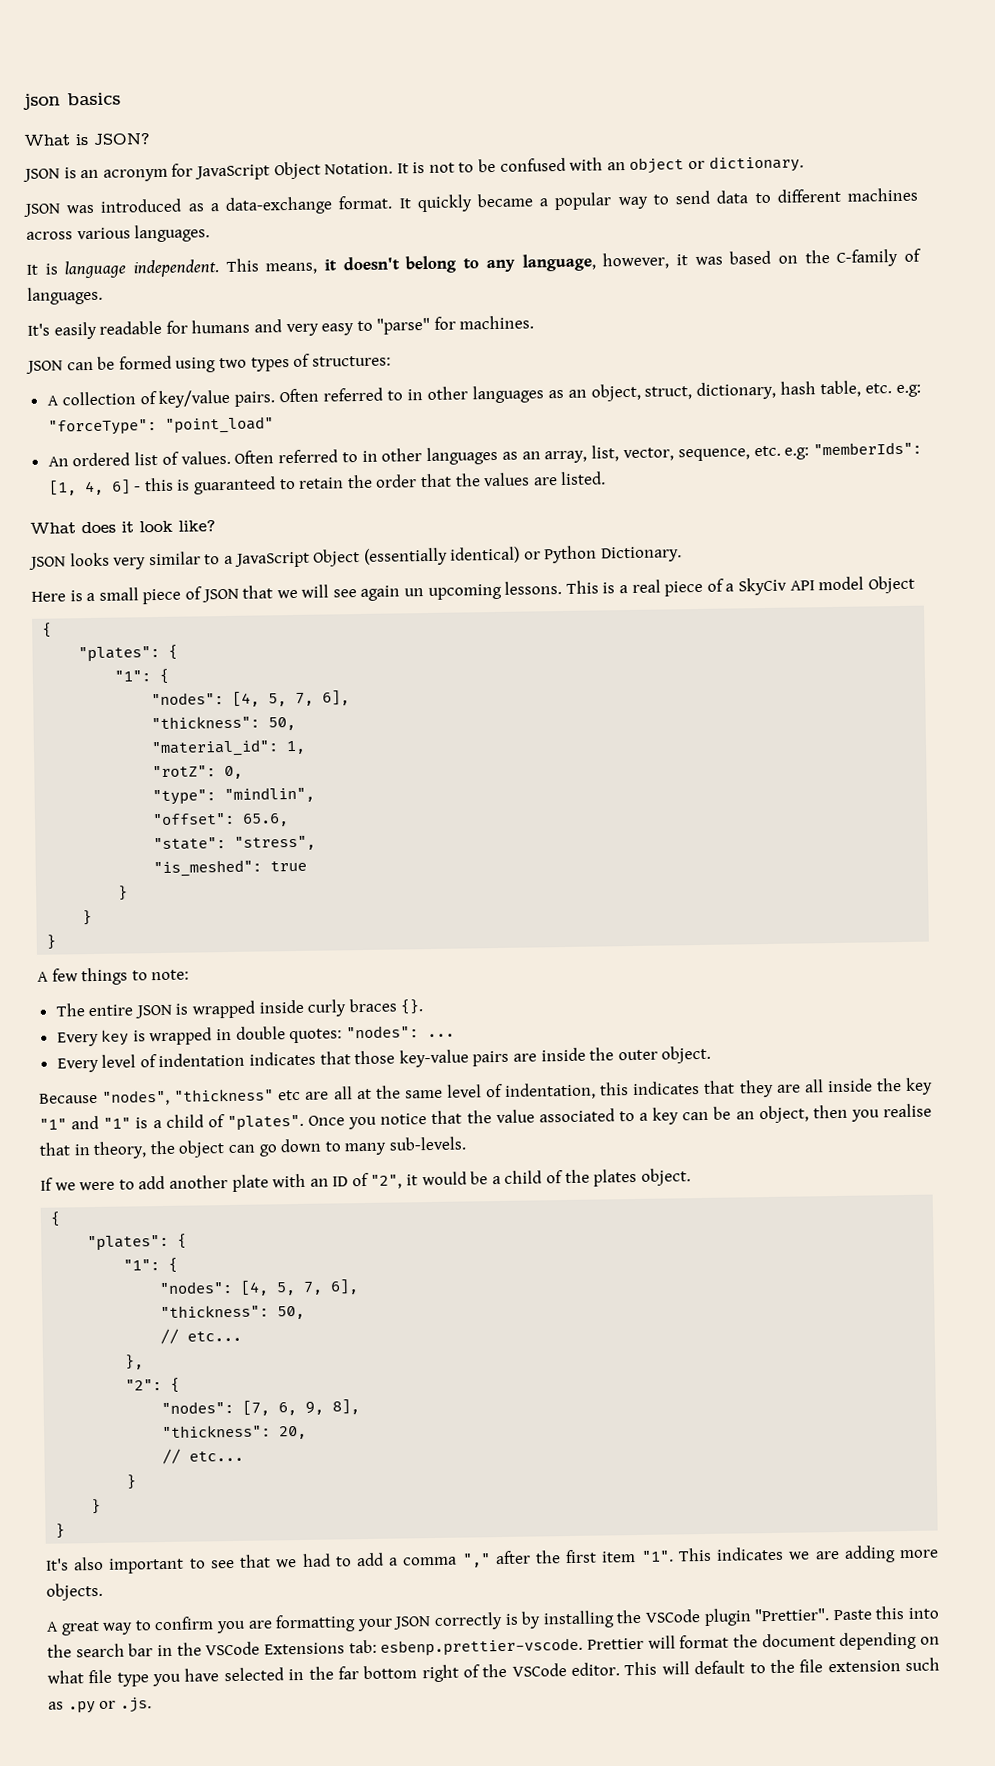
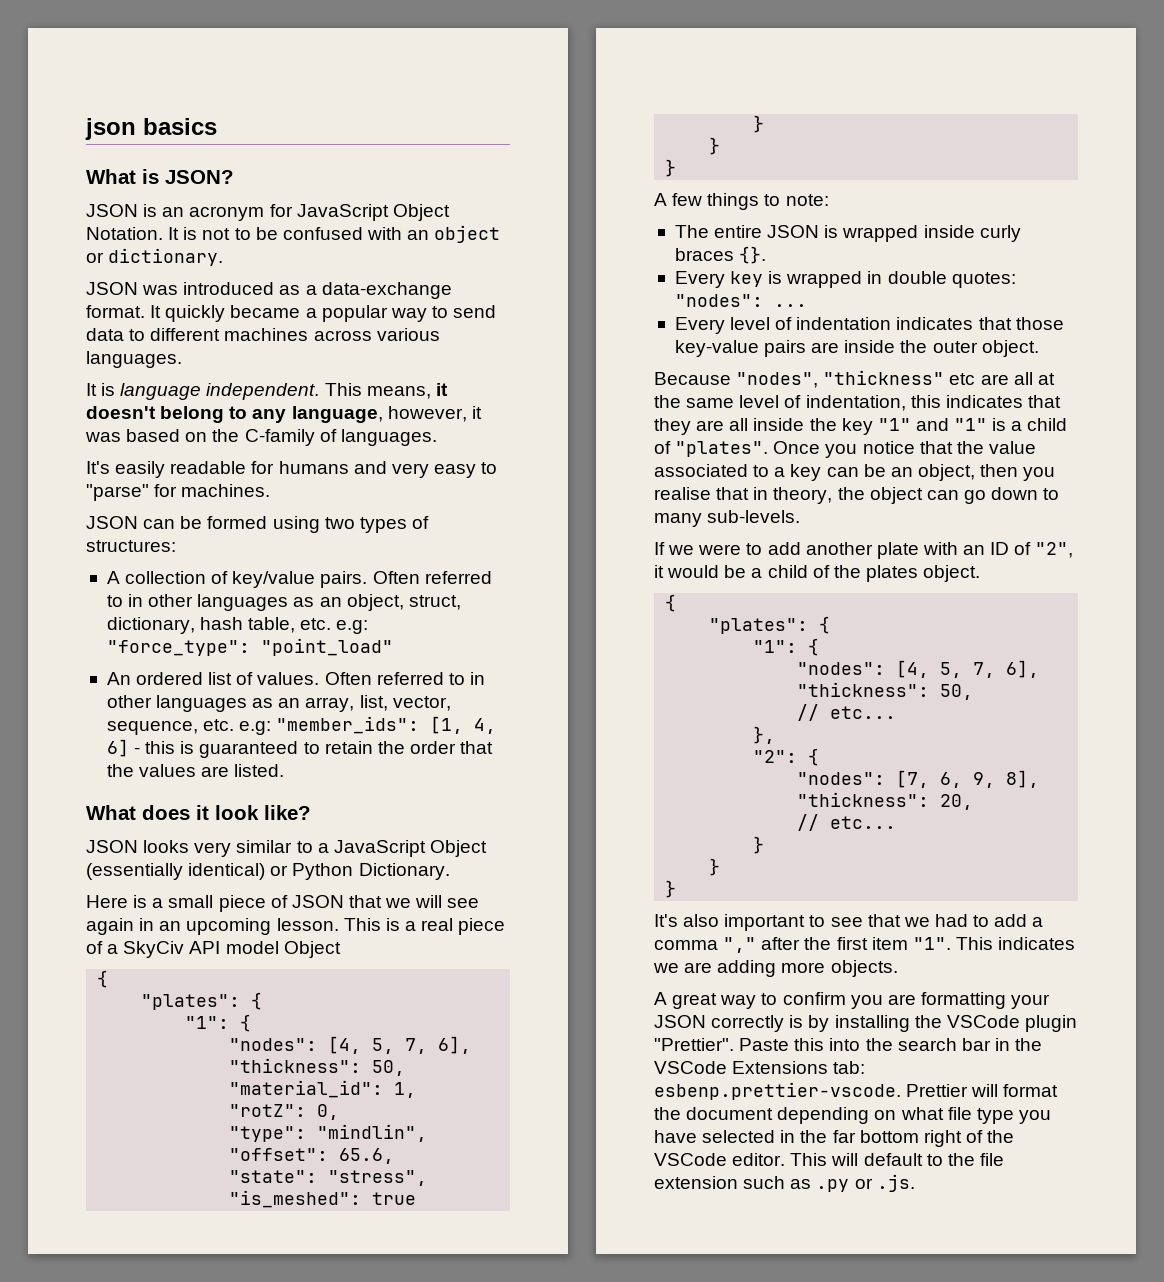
- Often referred to in other languages as an object, struct, dictionary, hash table, etc. e.g: "forceType": "point_load"
+ Often referred to in other languages as an object, struct, dictionary, hash table, etc. e.g: "force_type": "point_load"
- Often referred to in other languages as an array, list, vector, sequence, etc. e.g: "memberIds": [1, 4, 6] - this is guaranteed to retain the order that the values are listed.
+ Often referred to in other languages as an array, list, vector, sequence, etc. e.g: "member_ids": [1, 4, 6] - this is guaranteed to retain the order that the values are listed.
- Here is a small piece of JSON that we will see again un upcoming lessons.
+ Here is a small piece of JSON that we will see again in an upcoming lesson.

